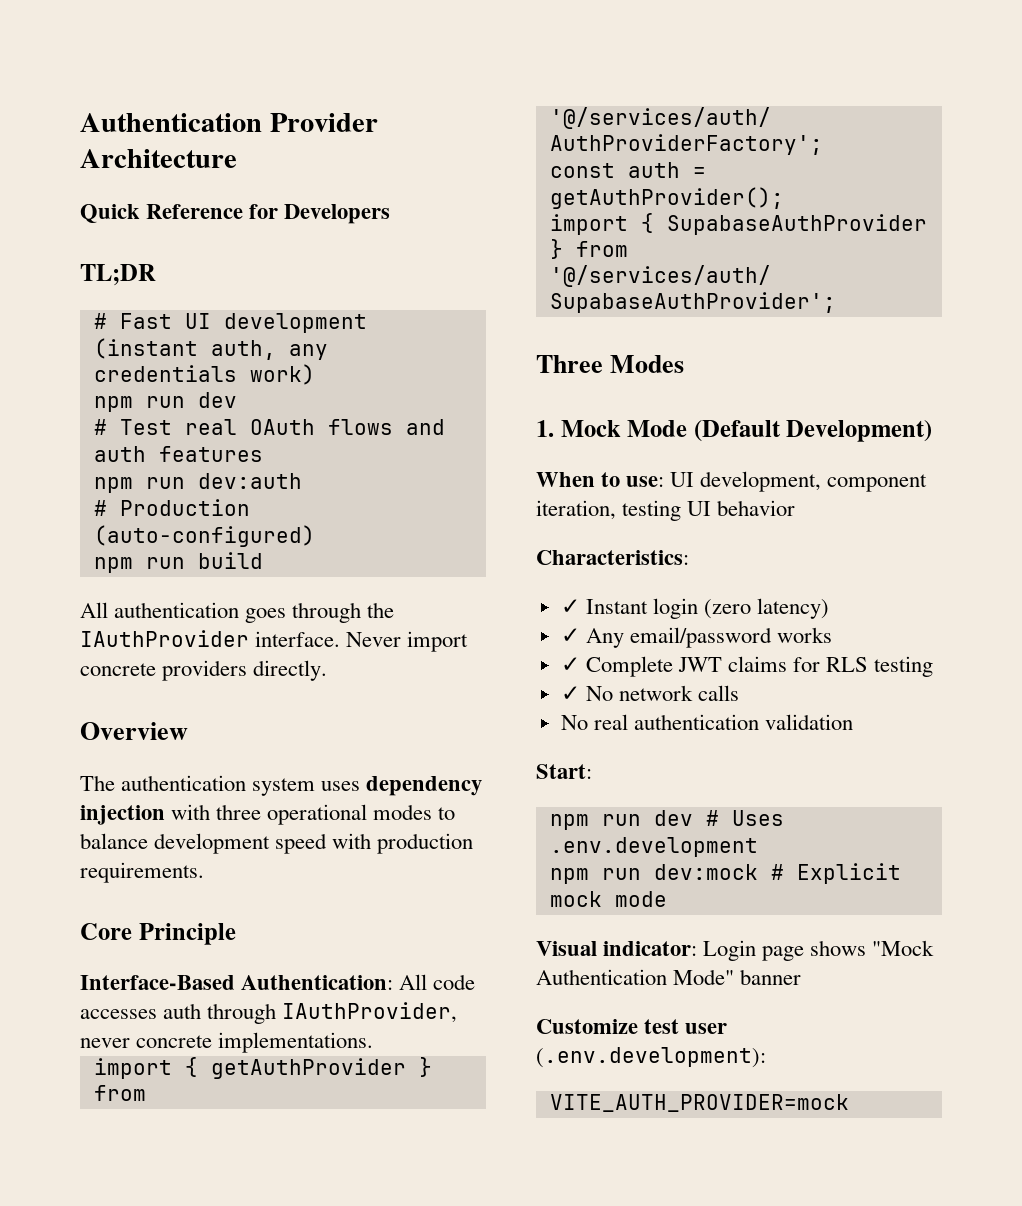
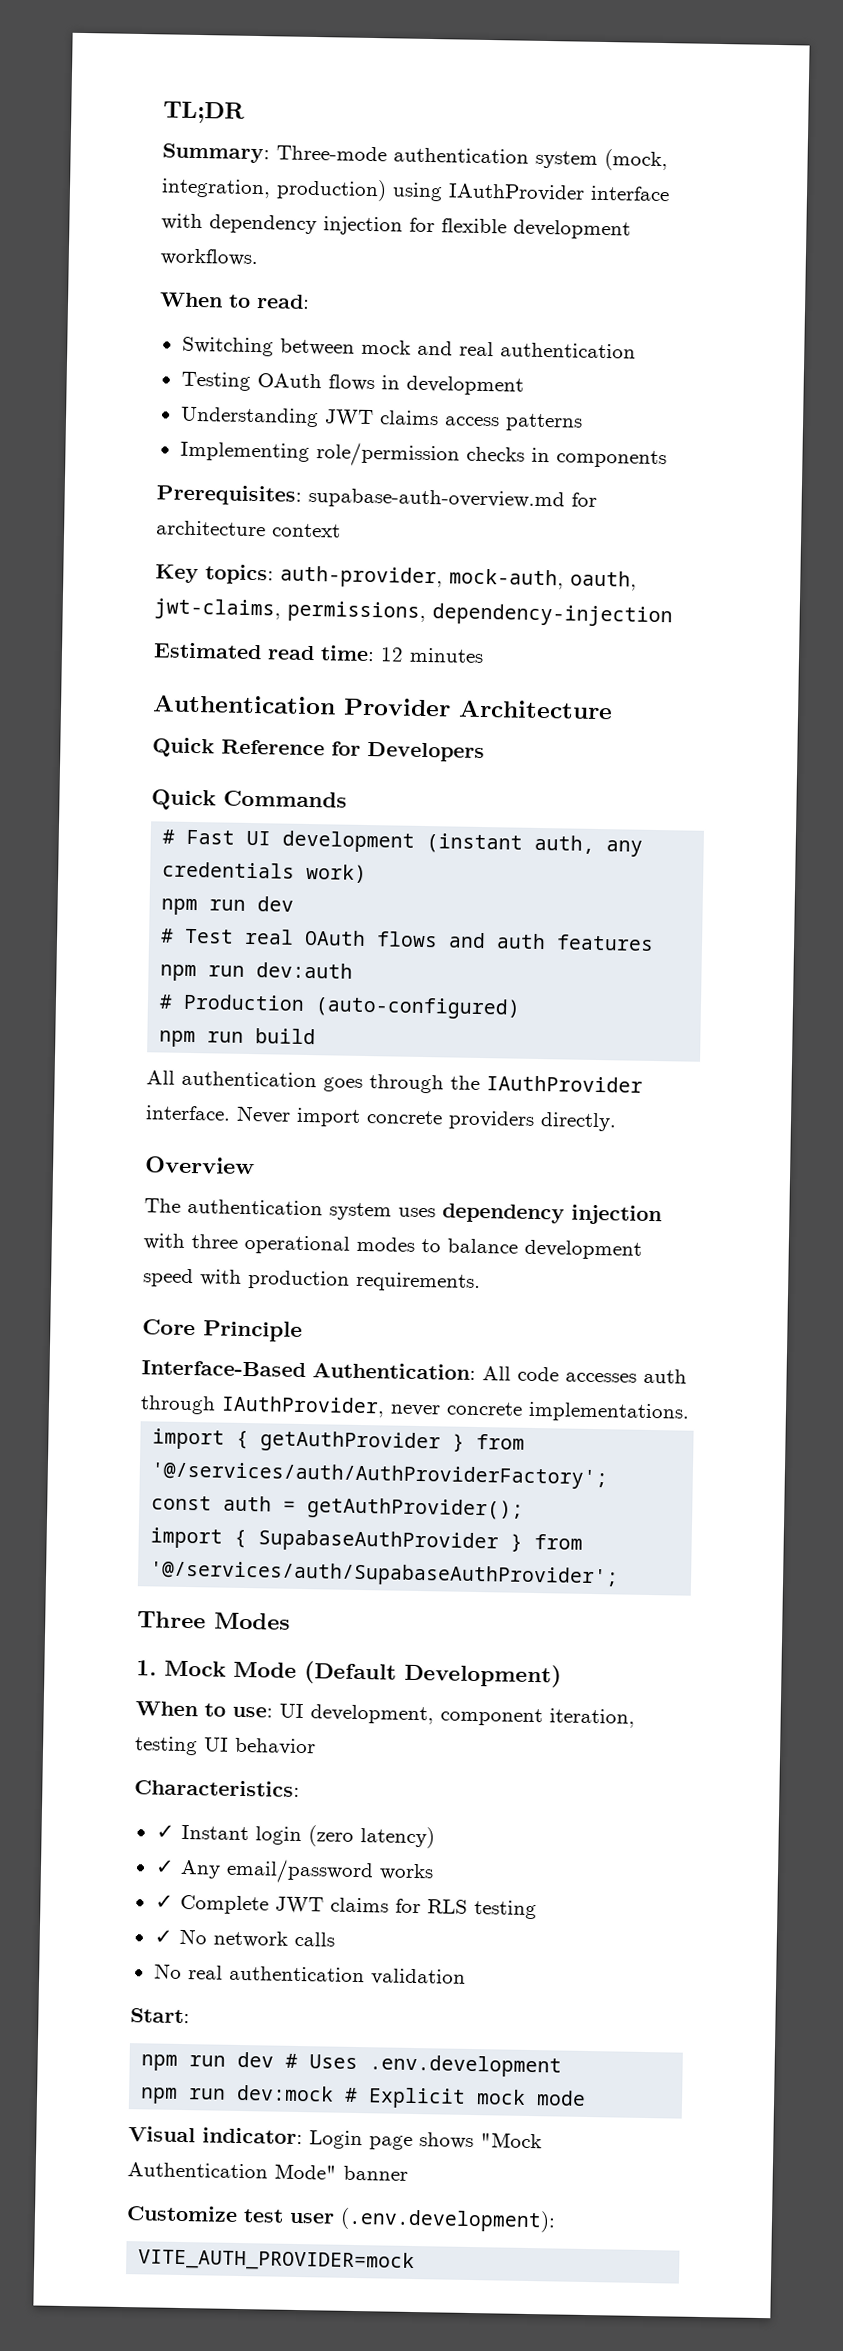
+ TL;DR
+ Summary: Three-mode authentication system (mock, integration, production) using IAuthProvider interface with dependency injection for flexible development workflows.
+ When to read:
+ Switching between mock and real authentication
+ Testing OAuth flows in development
+ Understanding JWT claims access patterns
+ Implementing role/permission checks in components
+ Prerequisites: supabase-auth-overview.md for architecture context
+ Key topics: auth-provider, mock-auth, oauth, jwt-claims, permissions, dependency-injection
+ Estimated read time: 12 minutes
- TL;DR
+ Quick Commands

